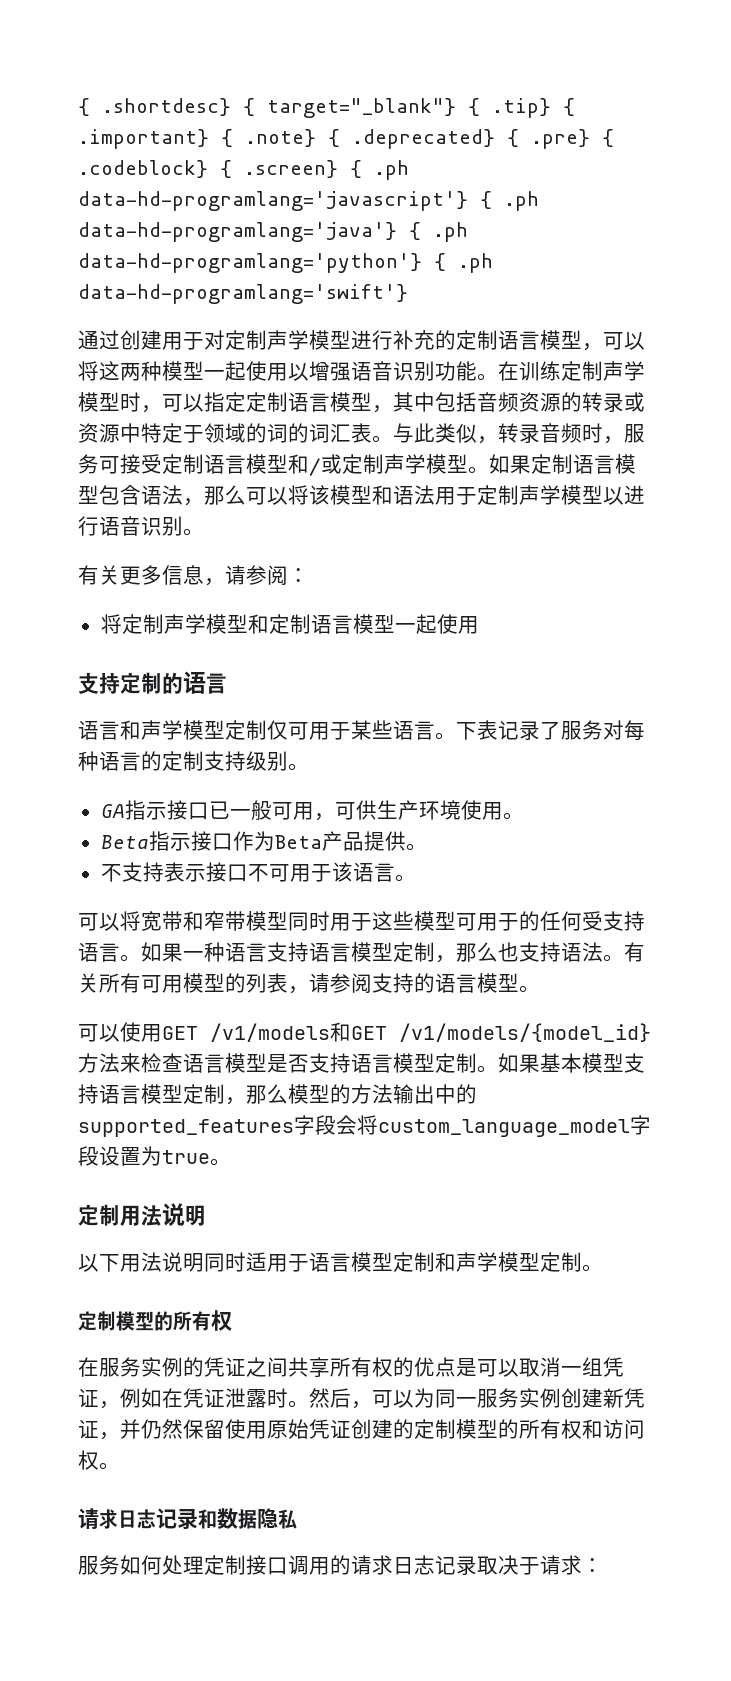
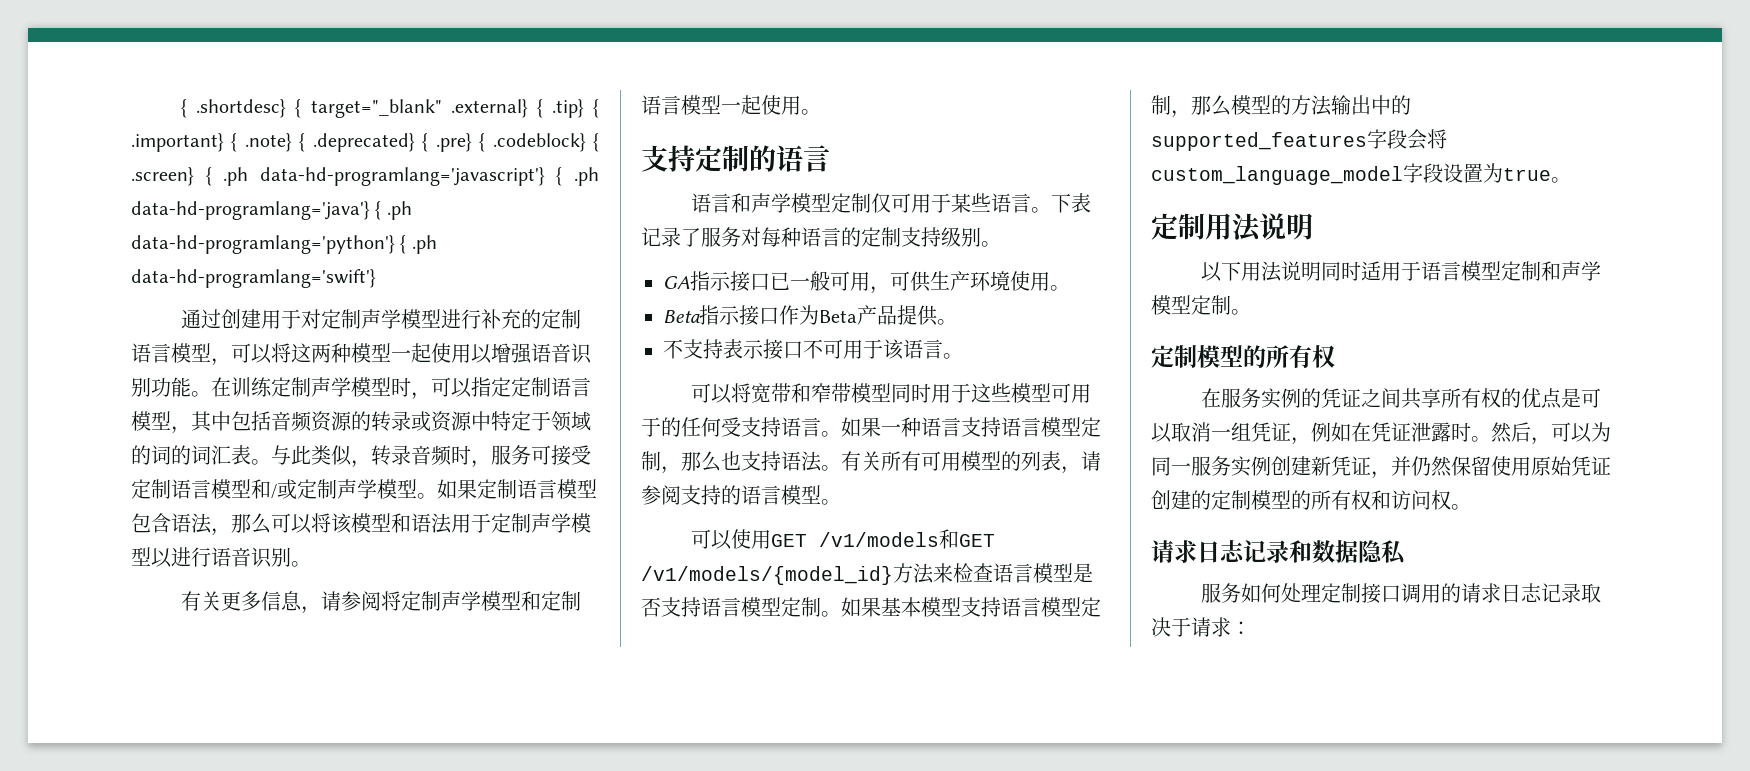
- { .shortdesc} { target="_blank"} { .tip} { .important} { .note} { .deprecated} { .pre} { .codeblock} { .screen} { .ph data-hd-programlang='javascript'} { .ph data-hd-programlang='java'} { .ph data-hd-programlang='python'} { .ph data-hd-programlang='swift'}
+ { .shortdesc} { target="_blank" .external} { .tip} { .important} { .note} { .deprecated} { .pre} { .codeblock} { .screen} { .ph data-hd-programlang='javascript'} { .ph data-hd-programlang='java'} { .ph data-hd-programlang='python'} { .ph data-hd-programlang='swift'}
- 有关更多信息，请参阅：
- 将定制声学模型和定制语言模型一起使用
+ 有关更多信息，请参阅将定制声学模型和定制语言模型一起使用。

